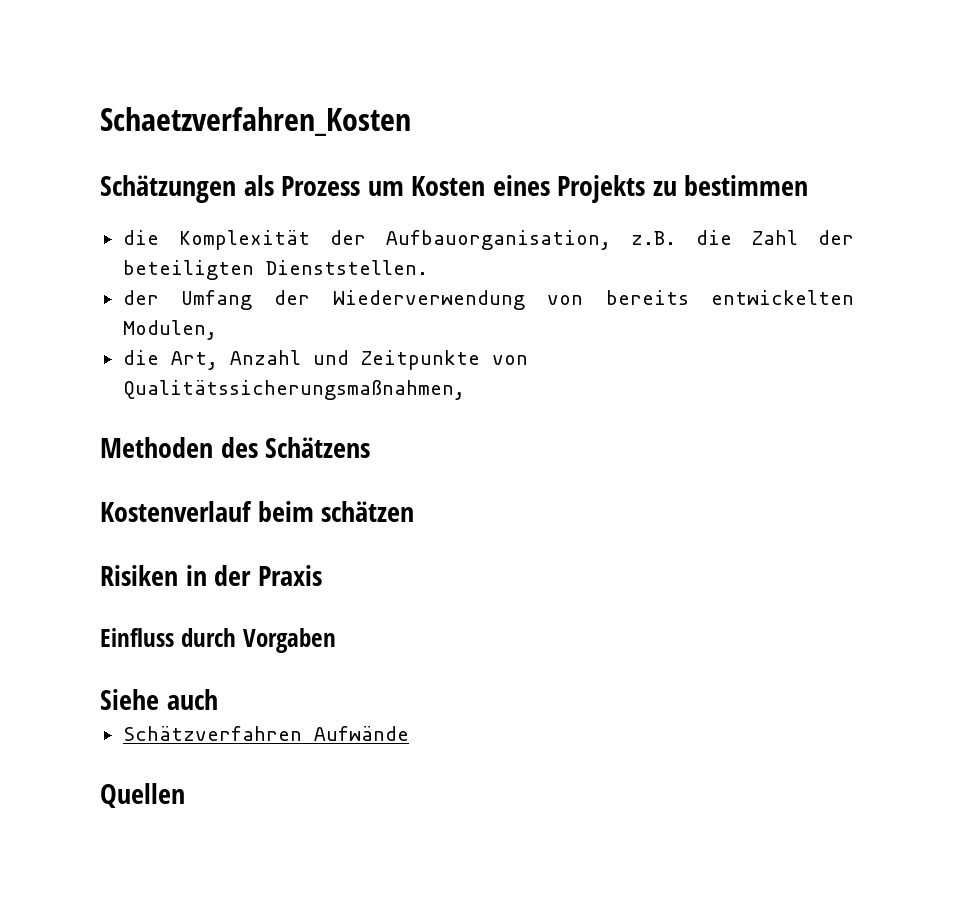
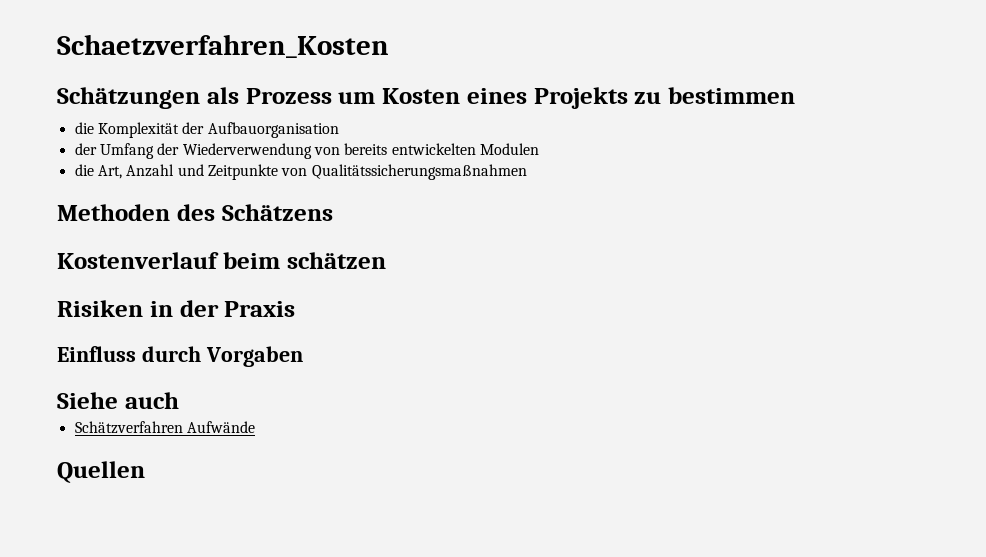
- die Komplexität der Aufbauorganisation, z.B. die Zahl der beteiligten Dienststellen.
+ die Komplexität der Aufbauorganisation
- der Umfang der Wiederverwendung von bereits entwickelten Modulen,
+ der Umfang der Wiederverwendung von bereits entwickelten Modulen
- die Art, Anzahl und Zeitpunkte von Qualitätssicherungsmaßnahmen,
+ die Art, Anzahl und Zeitpunkte von Qualitätssicherungsmaßnahmen

